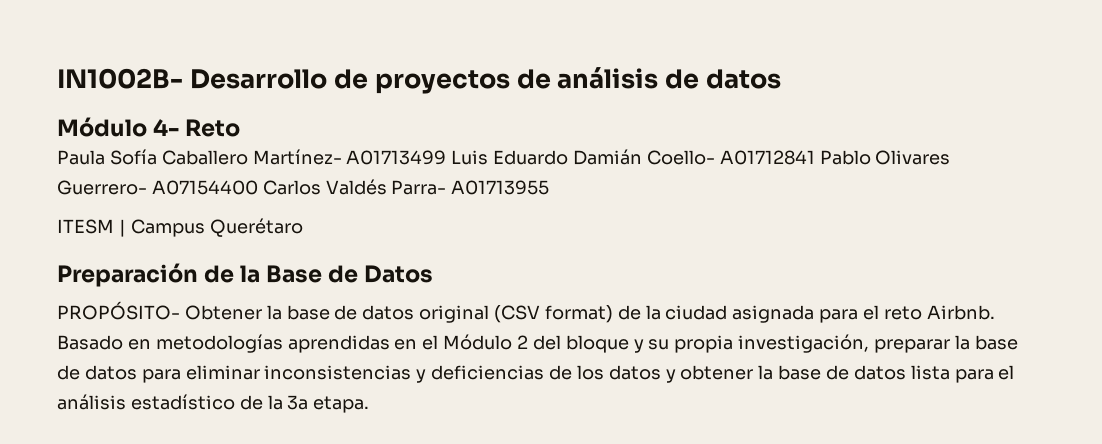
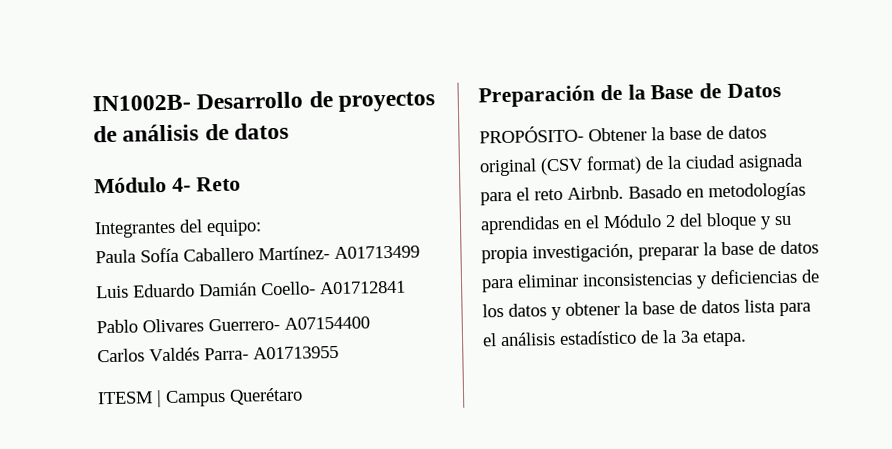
+ Integrantes del equipo:
- Paula Sofía Caballero Martínez- A01713499 Luis Eduardo Damián Coello- A01712841 Pablo Olivares Guerrero- A07154400 Carlos Valdés Parra- A01713955
+ Paula Sofía Caballero Martínez- A01713499
+ Luis Eduardo Damián Coello- A01712841
+ Pablo Olivares Guerrero- A07154400
+ Carlos Valdés Parra- A01713955

